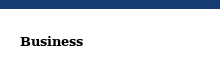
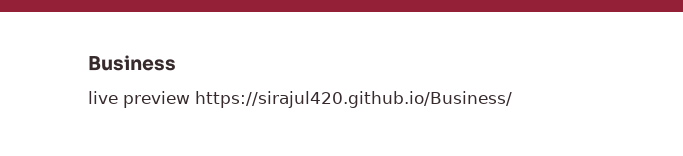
+ live preview https://sirajul420.github.io/Business/

